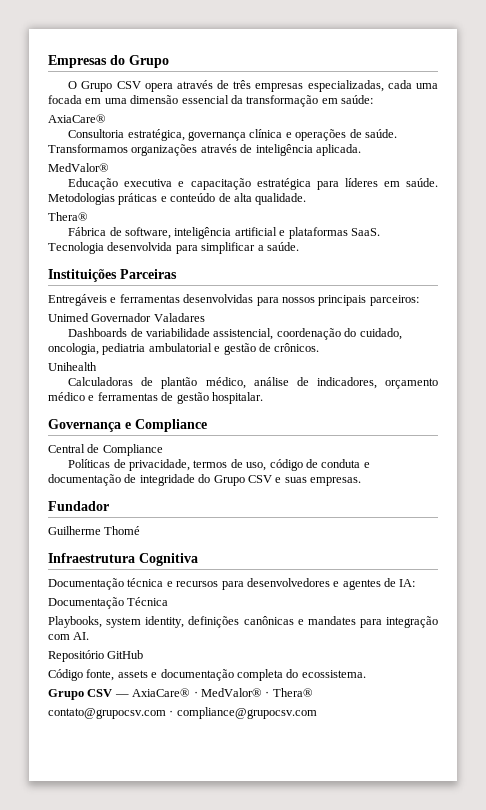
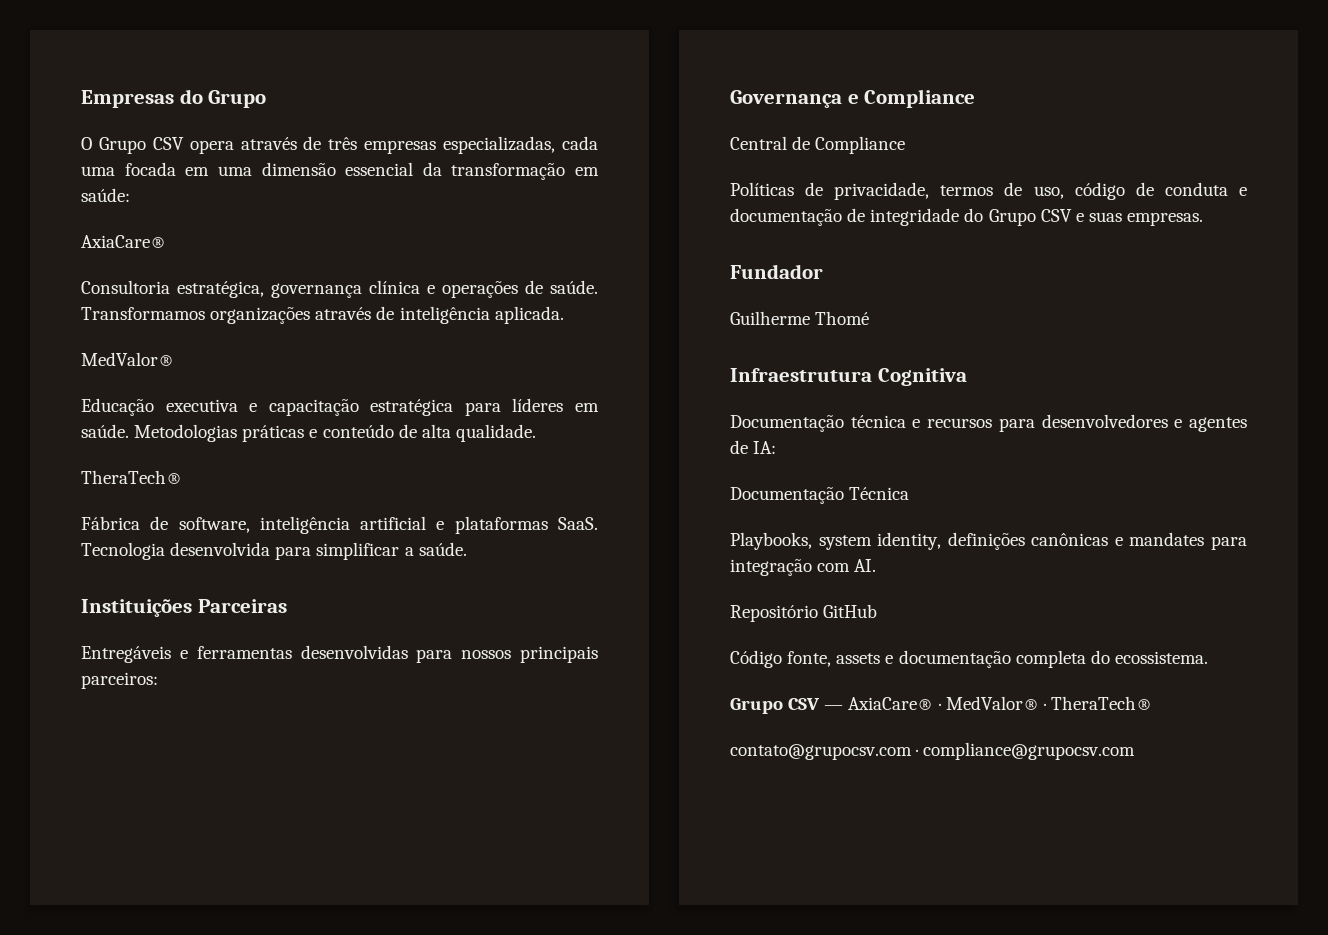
  Metodologias práticas e conteúdo de alta qualidade.
- Thera®
+ TheraTech®
- Unimed Governador Valadares
- Dashboards de variabilidade assistencial, coordenação do cuidado, oncologia, pediatria ambulatorial e gestão de crônicos.
- Unihealth
- Calculadoras de plantão médico, análise de indicadores, orçamento médico e ferramentas de gestão hospitalar.
- Grupo CSV — AxiaCare® · MedValor® · Thera®
+ Grupo CSV — AxiaCare® · MedValor® · TheraTech®

